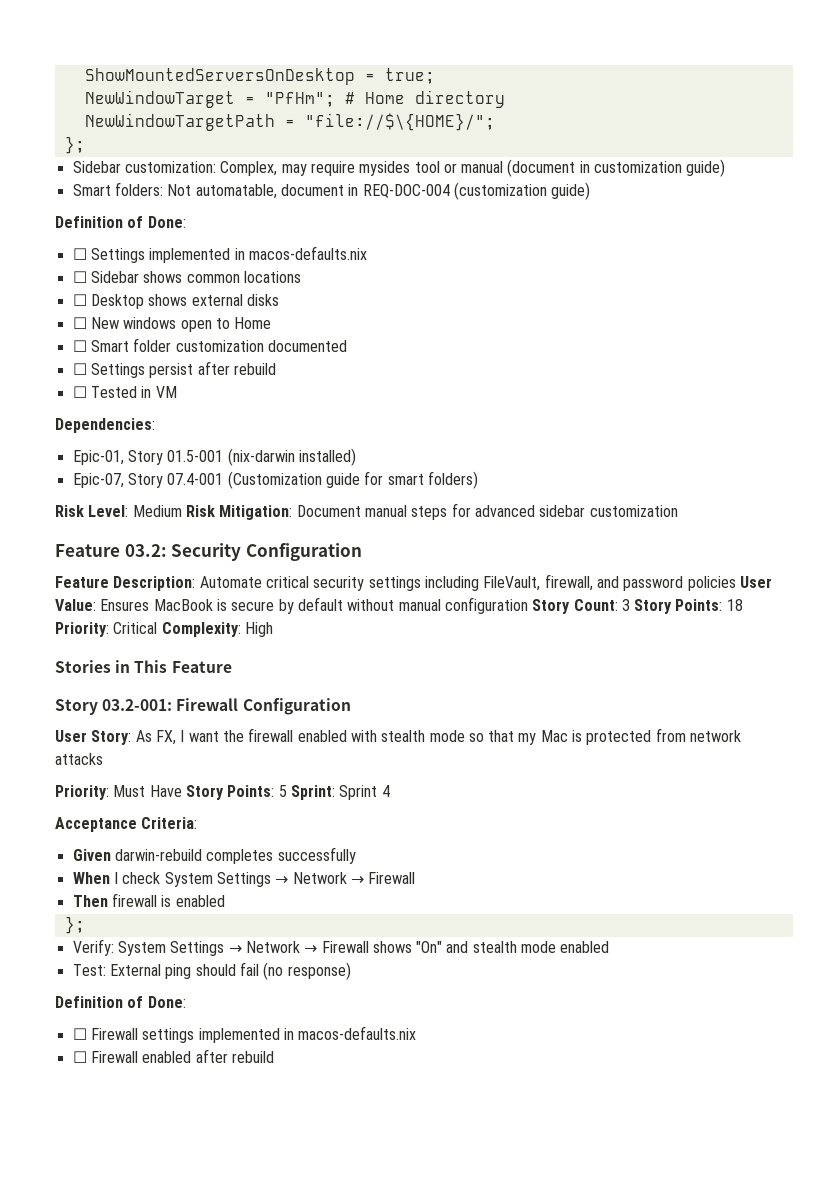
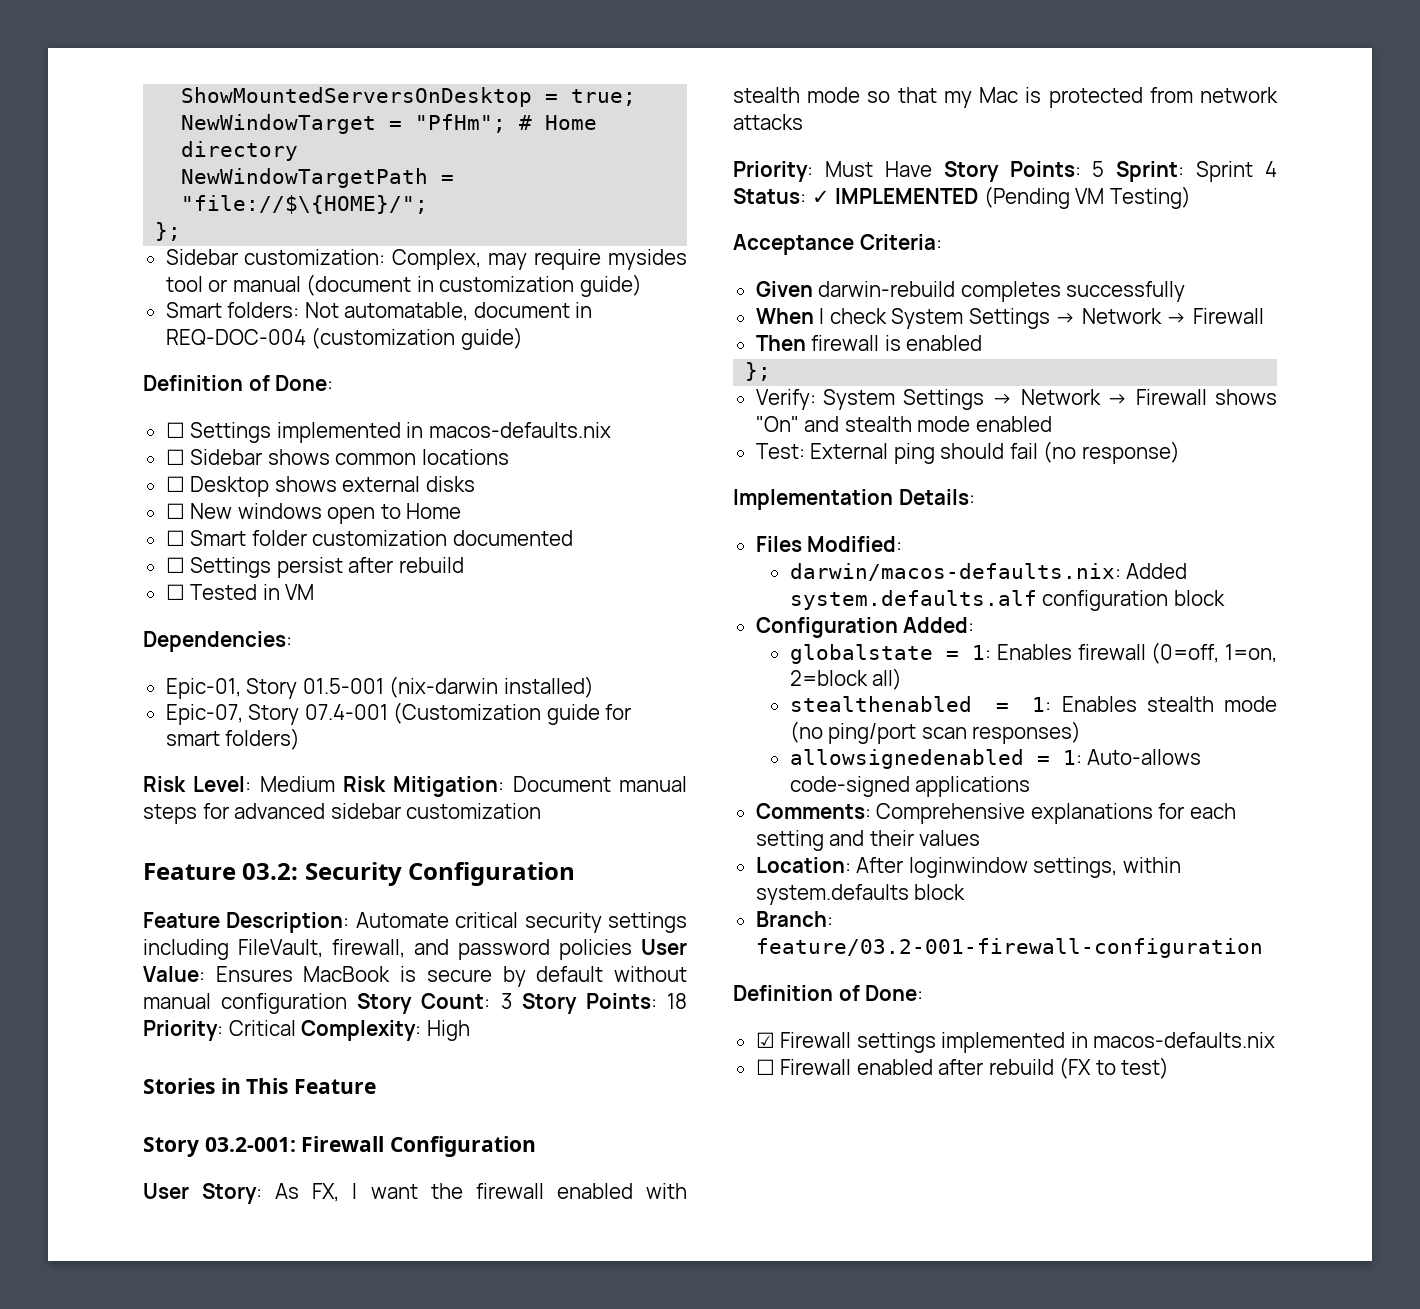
- Priority: Must Have Story Points: 5 Sprint: Sprint 4
+ Priority: Must Have Story Points: 5 Sprint: Sprint 4 Status: ✓ IMPLEMENTED (Pending VM Testing)
  Test: External ping should fail (no response)
+ Implementation Details:
+ Files Modified:
+ darwin/macos-defaults.nix: Added system.defaults.alf configuration block
+ Configuration Added:
+ globalstate = 1: Enables firewall (0=off, 1=on, 2=block all)
+ stealthenabled = 1: Enables stealth mode (no ping/port scan responses)
+ allowsignedenabled = 1: Auto-allows code-signed applications
+ Comments: Comprehensive explanations for each setting and their values
+ Location: After loginwindow settings, within system.defaults block
+ Branch: feature/03.2-001-firewall-configuration
  Definition of Done:
- ☐ Firewall settings implemented in macos-defaults.nix
+ ☑ Firewall settings implemented in macos-defaults.nix
- ☐ Firewall enabled after rebuild
+ ☐ Firewall enabled after rebuild (FX to test)

